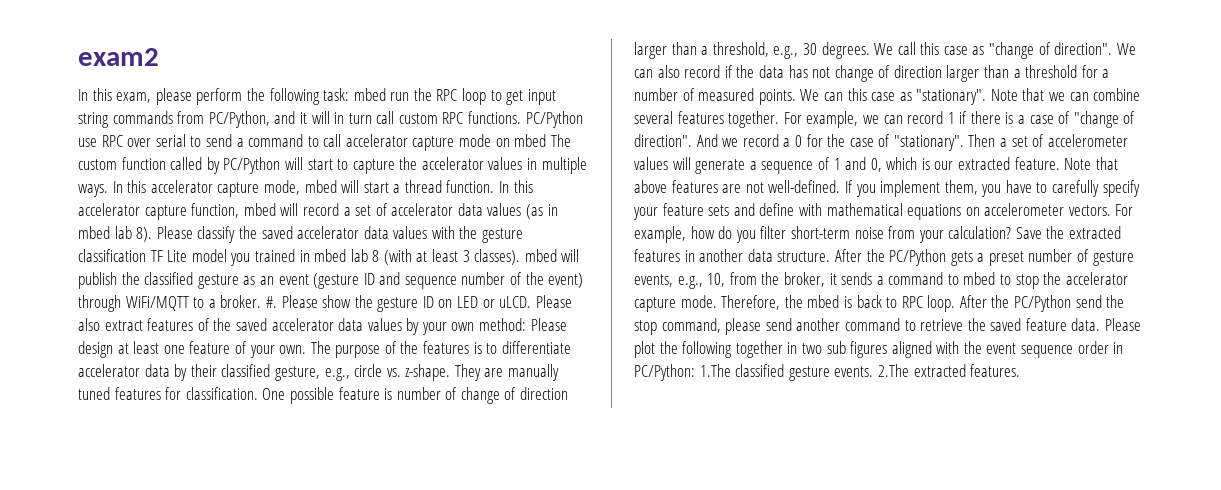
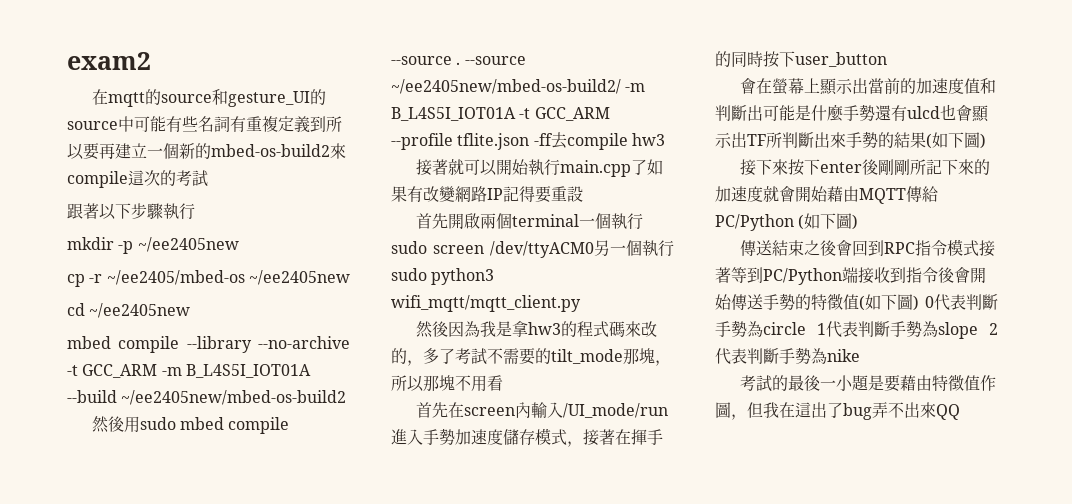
- In this exam, please perform the following task: mbed run the RPC loop to get input string commands from PC/Python, and it will in turn call custom RPC functions. PC/Python use RPC over serial to send a command to call accelerator capture mode on mbed The custom function called by PC/Python will start to capture the accelerator values in multiple ways. In this accelerator capture mode, mbed will start a thread function. In this accelerator capture function, mbed will record a set of accelerator data values (as in mbed lab 8). Please classify the saved accelerator data values with the gesture classification TF Lite model you trained in mbed lab 8 (with at least 3 classes). mbed will publish the classified gesture as an event (gesture ID and sequence number of the event) through WiFi/MQTT to a broker. #. Please show the gesture ID on LED or uLCD. Please also extract features of the saved accelerator data values by your own method: Please design at least one feature of your own. The purpose of the features is to differentiate accelerator data by their classified gesture, e.g., circle vs. z-shape. They are manually tuned features for classification. One possible feature is number of change of direction larger than a threshold, e.g., 30 degrees. We call this case as "change of direction". We can also record if the data has not change of direction larger than a threshold for a number of measured points. We can this case as "stationary". Note that we can combine several features together. For example, we can record 1 if there is a case of "change of direction". And we record a 0 for the case of "stationary". Then a set of accelerometer values will generate a sequence of 1 and 0, which is our extracted feature. Note that above features are not well-defined. If you implement them, you have to carefully specify your feature sets and define with mathematical equations on accelerometer vectors. For example, how do you filter short-term noise from your calculation? Save the extracted features in another data structure. After the PC/Python gets a preset number of gesture events, e.g., 10, from the broker, it sends a command to mbed to stop the accelerator capture mode. Therefore, the mbed is back to RPC loop. After the PC/Python send the stop command, please send another command to retrieve the saved feature data. Please plot the following together in two sub figures aligned with the event sequence order in PC/Python: 1.The classified gesture events. 2.The extracted features.
+ 在mqtt的source和gesture_UI的source中可能有些名詞有重複定義到所以要再建立一個新的mbed-os-build2來compile這次的考試
+ 跟著以下步驟執行
+ mkdir -p ~/ee2405new
+ cp -r ~/ee2405/mbed-os ~/ee2405new
+ cd ~/ee2405new
+ mbed compile --library --no-archive -t GCC_ARM -m B_L4S5I_IOT01A --build ~/ee2405new/mbed-os-build2
+ 然後用sudo mbed compile --source . --source ~/ee2405new/mbed-os-build2/ -m B_L4S5I_IOT01A -t GCC_ARM --profile tflite.json -ff去compile hw3
+ 接著就可以開始執行main.cpp了如果有改變網路IP記得要重設
+ 首先開啟兩個terminal一個執行sudo screen /dev/ttyACM0另一個執行sudo python3 wifi_mqtt/mqtt_client.py
+ 然後因為我是拿hw3的程式碼來改的，多了考試不需要的tilt_mode那塊，所以那塊不用看
+ 首先在screen內輸入/UI_mode/run進入手勢加速度儲存模式，接著在揮手的同時按下user_button
+ 會在螢幕上顯示出當前的加速度值和判斷出可能是什麼手勢還有ulcd也會顯示出TF所判斷出來手勢的結果(如下圖)
+ 接下來按下enter後剛剛所記下來的加速度就會開始藉由MQTT傳給PC/Python (如下圖)
+ 傳送結束之後會回到RPC指令模式接著等到PC/Python端接收到指令後會開始傳送手勢的特徵值(如下圖) 0代表判斷手勢為circle 1代表判斷手勢為slope 2代表判斷手勢為nike
+ 考試的最後一小題是要藉由特徵值作圖，但我在這出了bug弄不出來QQ

